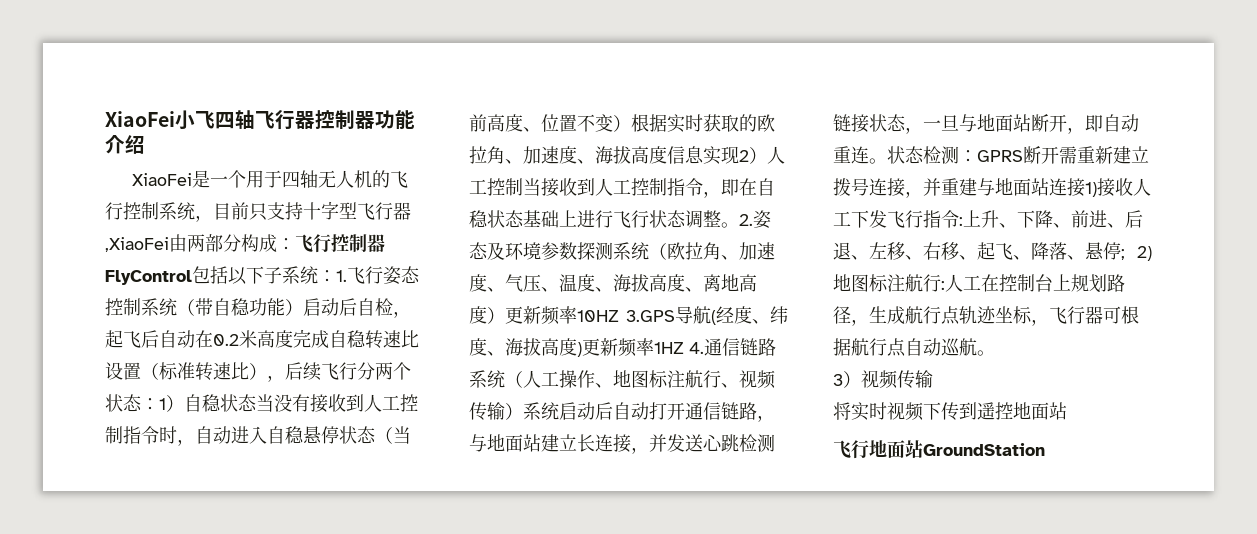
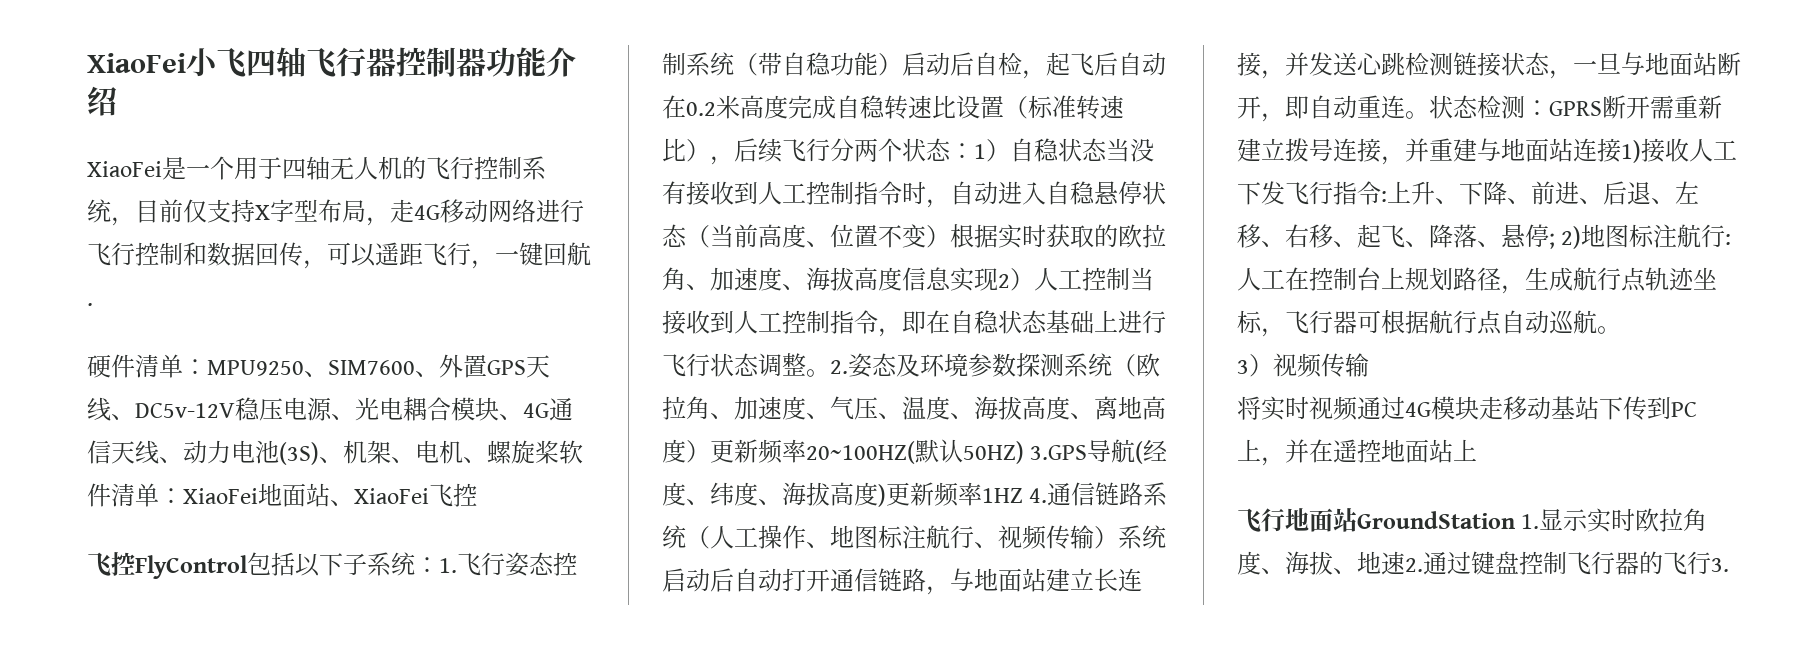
- XiaoFei是一个用于四轴无人机的飞行控制系统，目前只支持十字型飞行器,XiaoFei由两部分构成：飞行控制器FlyControl包括以下子系统：
+ XiaoFei是一个用于四轴无人机的飞行控制系统，目前仅支持X字型布局，走4G移动网络进行飞行控制和数据回传，可以遥距飞行，一键回航.
+ 硬件清单：MPU9250、SIM7600、外置GPS天线、DC5v-12V稳压电源、光电耦合模块、4G通信天线、动力电池(3S)、机架、电机、螺旋桨软件清单：XiaoFei地面站、XiaoFei飞控
+ 飞控FlyControl包括以下子系统：
- 2.姿态及环境参数探测系统（欧拉角、加速度、气压、温度、海拔高度、离地高度）更新频率10HZ 3.GPS导航(经度、纬度、海拔高度)更新频率1HZ 4.通信链路系统（人工操作、地图标注航行、视频传输）系统启动后自动打开通信链路，与地面站建立长连接，并发送心跳检测链接状态，一旦与地面站断开，即自动重连。
+ 2.姿态及环境参数探测系统（欧拉角、加速度、气压、温度、海拔高度、离地高度）更新频率20~100HZ(默认50HZ) 3.GPS导航(经度、纬度、海拔高度)更新频率1HZ 4.通信链路系统（人工操作、地图标注航行、视频传输）系统启动后自动打开通信链路，与地面站建立长连接，并发送心跳检测链接状态，一旦与地面站断开，即自动重连。
- 将实时视频下传到遥控地面站
+ 将实时视频通过4G模块走移动基站下传到PC上，并在遥控地面站上
- 飞行地面站GroundStation
+ 飞行地面站GroundStation 1.显示实时欧拉角度、海拔、地速2.通过键盘控制飞行器的飞行3.

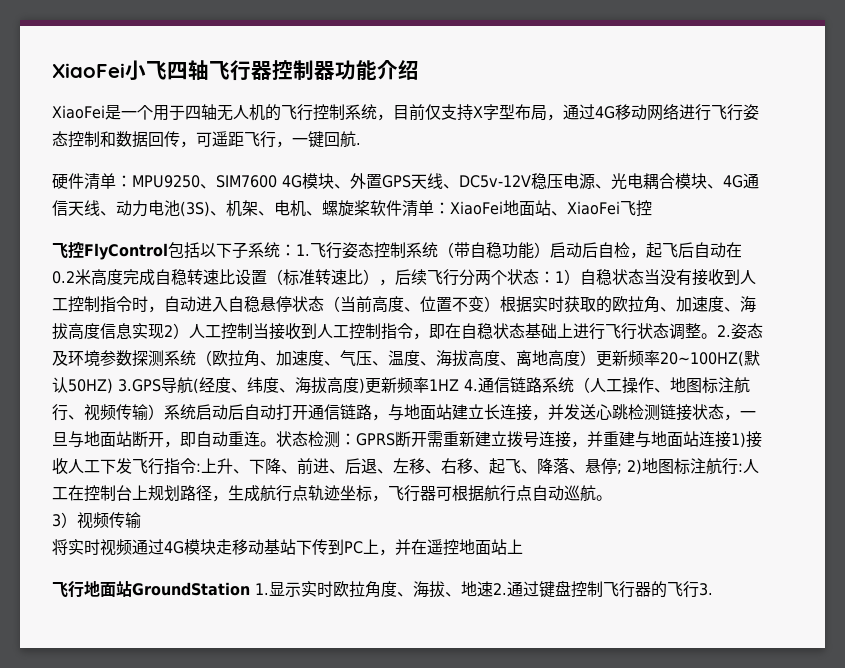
- XiaoFei是一个用于四轴无人机的飞行控制系统，目前仅支持X字型布局，走4G移动网络进行飞行控制和数据回传，可以遥距飞行，一键回航.
+ XiaoFei是一个用于四轴无人机的飞行控制系统，目前仅支持X字型布局，通过4G移动网络进行飞行姿态控制和数据回传，可遥距飞行，一键回航.
- 硬件清单：MPU9250、SIM7600、外置GPS天线、DC5v-12V稳压电源、光电耦合模块、4G通信天线、动力电池(3S)、机架、电机、螺旋桨软件清单：XiaoFei地面站、XiaoFei飞控
+ 硬件清单：MPU9250、SIM7600 4G模块、外置GPS天线、DC5v-12V稳压电源、光电耦合模块、4G通信天线、动力电池(3S)、机架、电机、螺旋桨软件清单：XiaoFei地面站、XiaoFei飞控

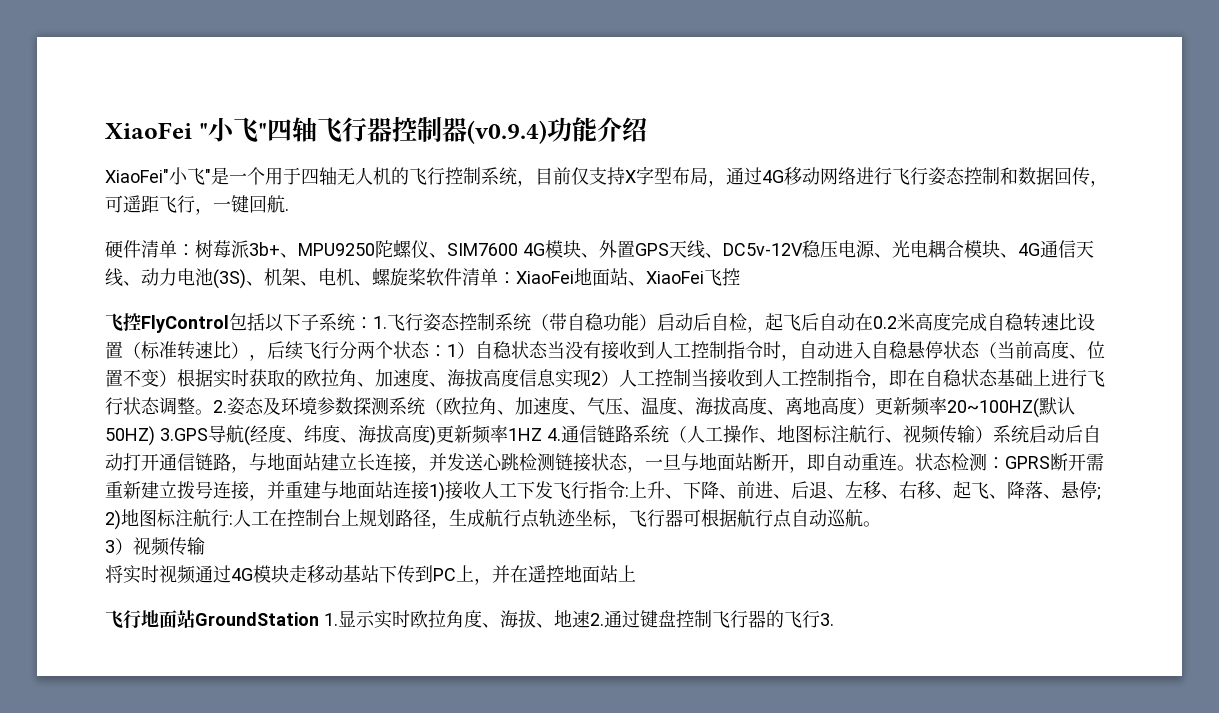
- XiaoFei小飞四轴飞行器控制器功能介绍
+ XiaoFei "小飞"四轴飞行器控制器(v0.9.4)功能介绍
- XiaoFei是一个用于四轴无人机的飞行控制系统，目前仅支持X字型布局，通过4G移动网络进行飞行姿态控制和数据回传，可遥距飞行，一键回航.
+ XiaoFei"小飞"是一个用于四轴无人机的飞行控制系统，目前仅支持X字型布局，通过4G移动网络进行飞行姿态控制和数据回传，可遥距飞行，一键回航.
- 硬件清单：MPU9250、SIM7600 4G模块、外置GPS天线、DC5v-12V稳压电源、光电耦合模块、4G通信天线、动力电池(3S)、机架、电机、螺旋桨软件清单：XiaoFei地面站、XiaoFei飞控
+ 硬件清单：树莓派3b+、MPU9250陀螺仪、SIM7600 4G模块、外置GPS天线、DC5v-12V稳压电源、光电耦合模块、4G通信天线、动力电池(3S)、机架、电机、螺旋桨软件清单：XiaoFei地面站、XiaoFei飞控

